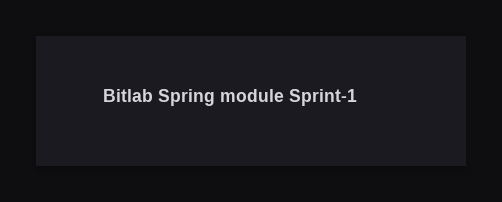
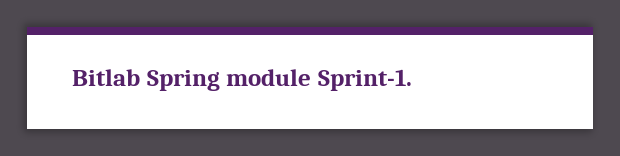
- Bitlab Spring module Sprint-1
+ Bitlab Spring module Sprint-1.

